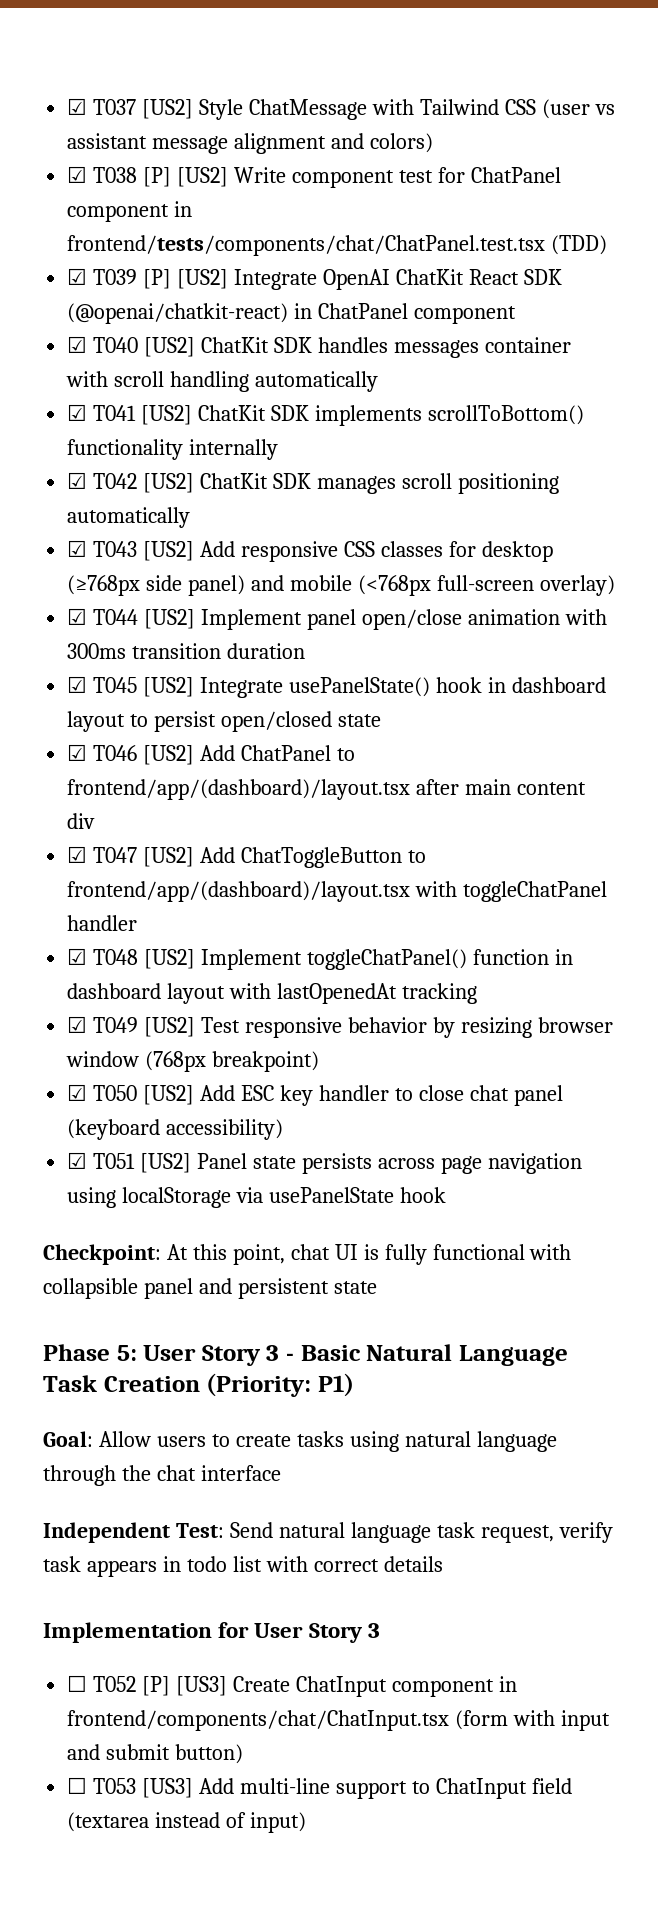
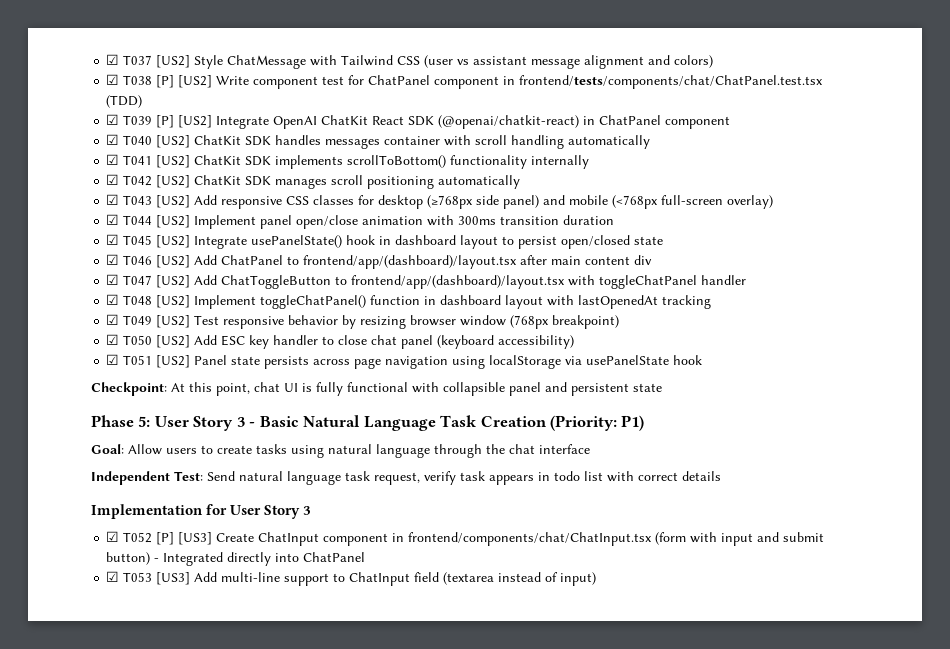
- ☐ T052 [P] [US3] Create ChatInput component in frontend/components/chat/ChatInput.tsx (form with input and submit button)
- ☐ T053 [US3] Add multi-line support to ChatInput field (textarea instead of input)
+ ☑ T052 [P] [US3] Create ChatInput component in frontend/components/chat/ChatInput.tsx (form with input and submit button) - Integrated directly into ChatPanel
+ ☑ T053 [US3] Add multi-line support to ChatInput field (textarea instead of input)

